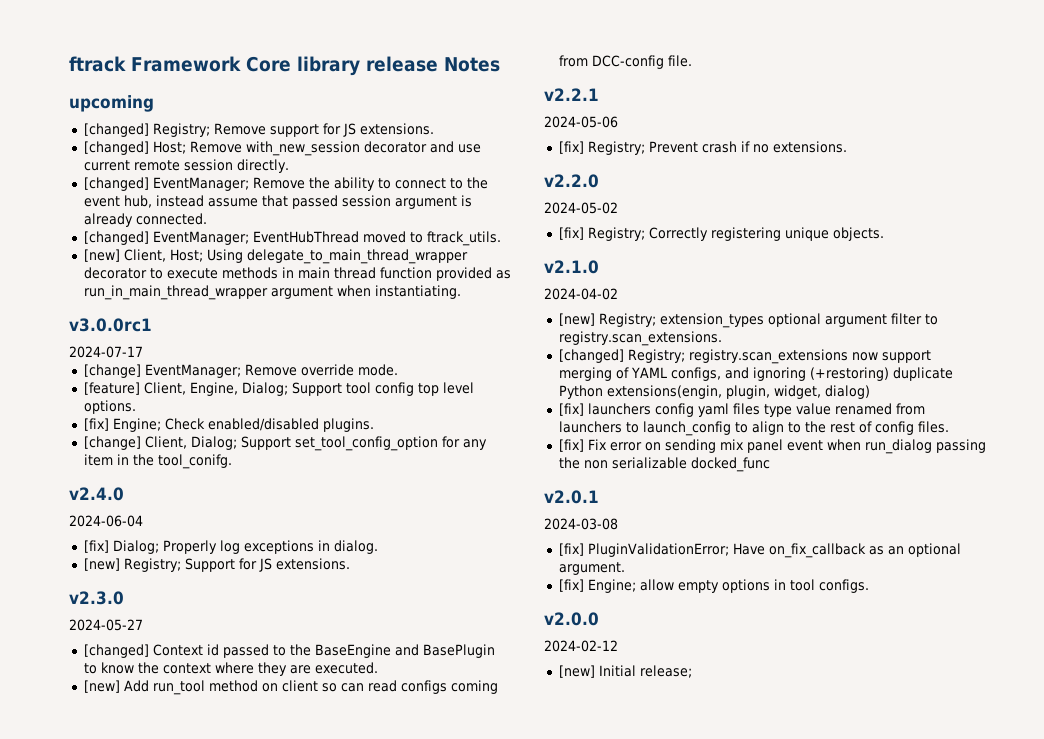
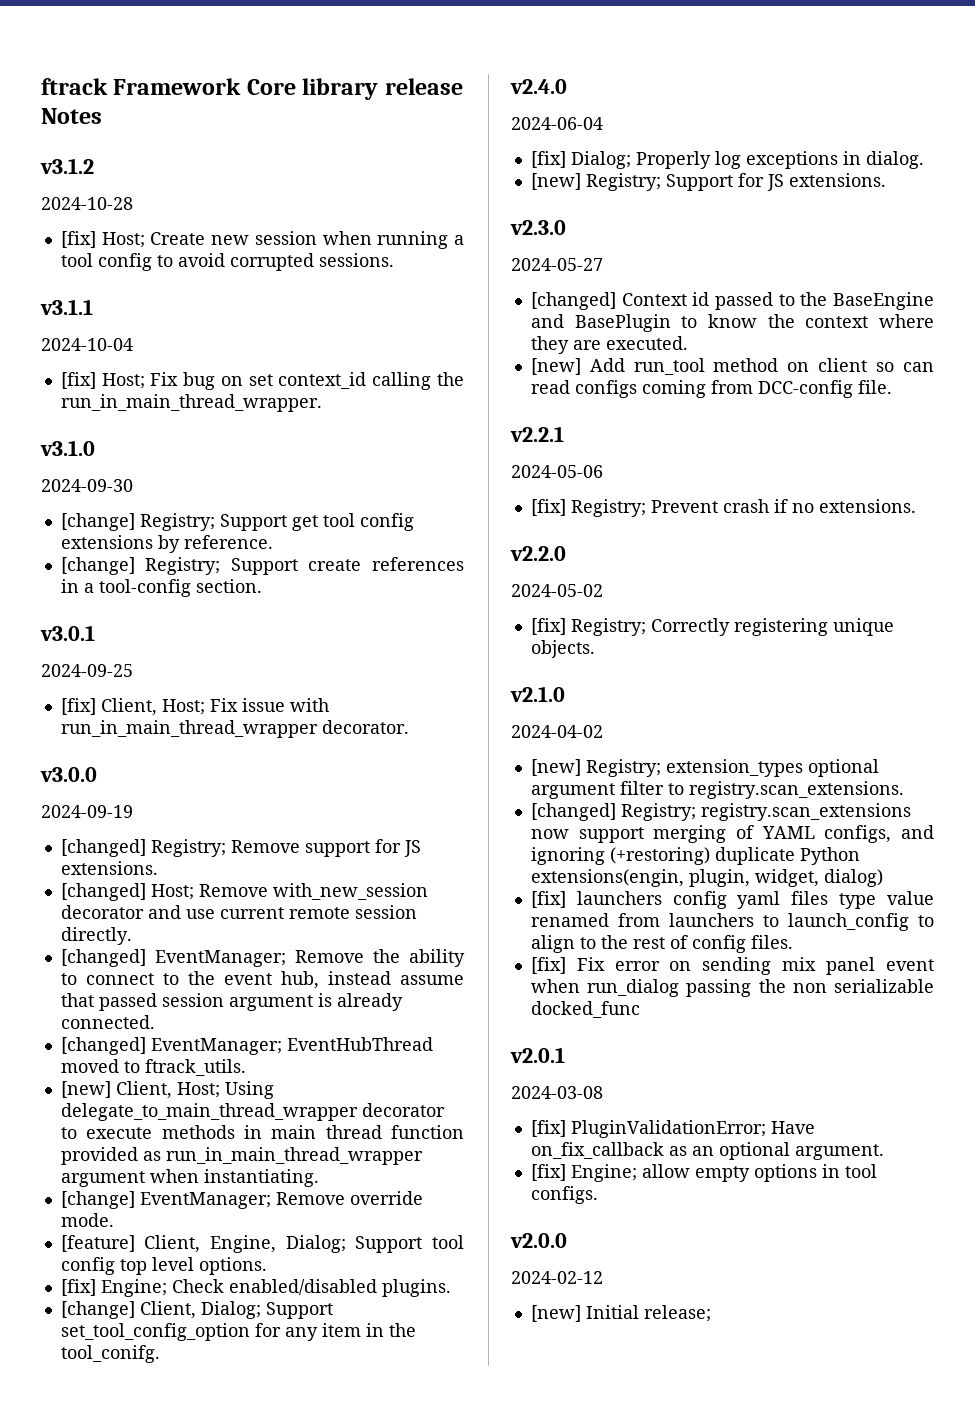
- upcoming
+ v3.1.2
+ 2024-10-28
+ [fix] Host; Create new session when running a tool config to avoid corrupted sessions.
+ v3.1.1
+ 2024-10-04
+ [fix] Host; Fix bug on set context_id calling the run_in_main_thread_wrapper.
+ v3.1.0
+ 2024-09-30
+ [change] Registry; Support get tool config extensions by reference.
+ [change] Registry; Support create references in a tool-config section.
+ v3.0.1
+ 2024-09-25
+ [fix] Client, Host; Fix issue with run_in_main_thread_wrapper decorator.
+ v3.0.0
+ 2024-09-19
- v3.0.0rc1
- 2024-07-17

